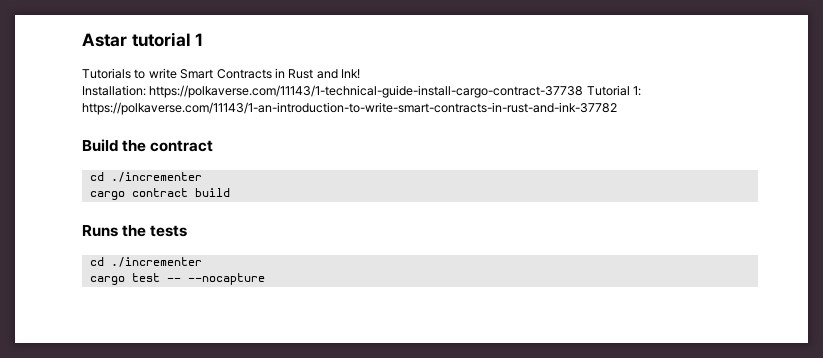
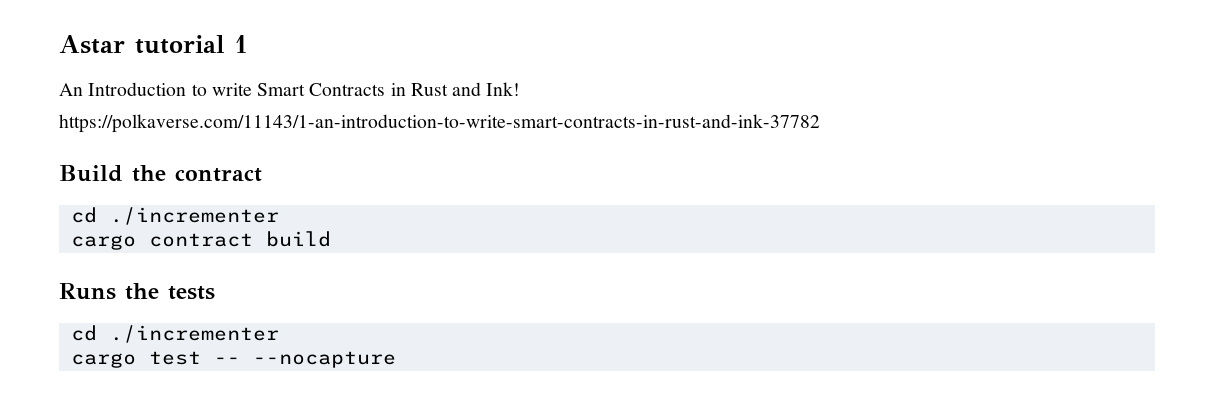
- Tutorials to write Smart Contracts in Rust and Ink!
+ An Introduction to write Smart Contracts in Rust and Ink!
- Installation: https://polkaverse.com/11143/1-technical-guide-install-cargo-contract-37738 Tutorial 1: https://polkaverse.com/11143/1-an-introduction-to-write-smart-contracts-in-rust-and-ink-37782
+ https://polkaverse.com/11143/1-an-introduction-to-write-smart-contracts-in-rust-and-ink-37782

